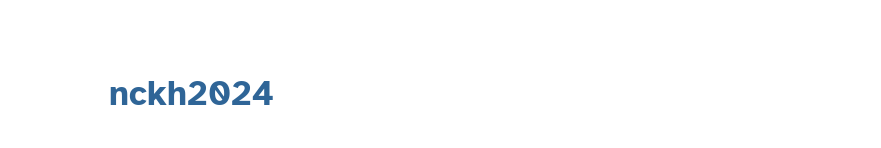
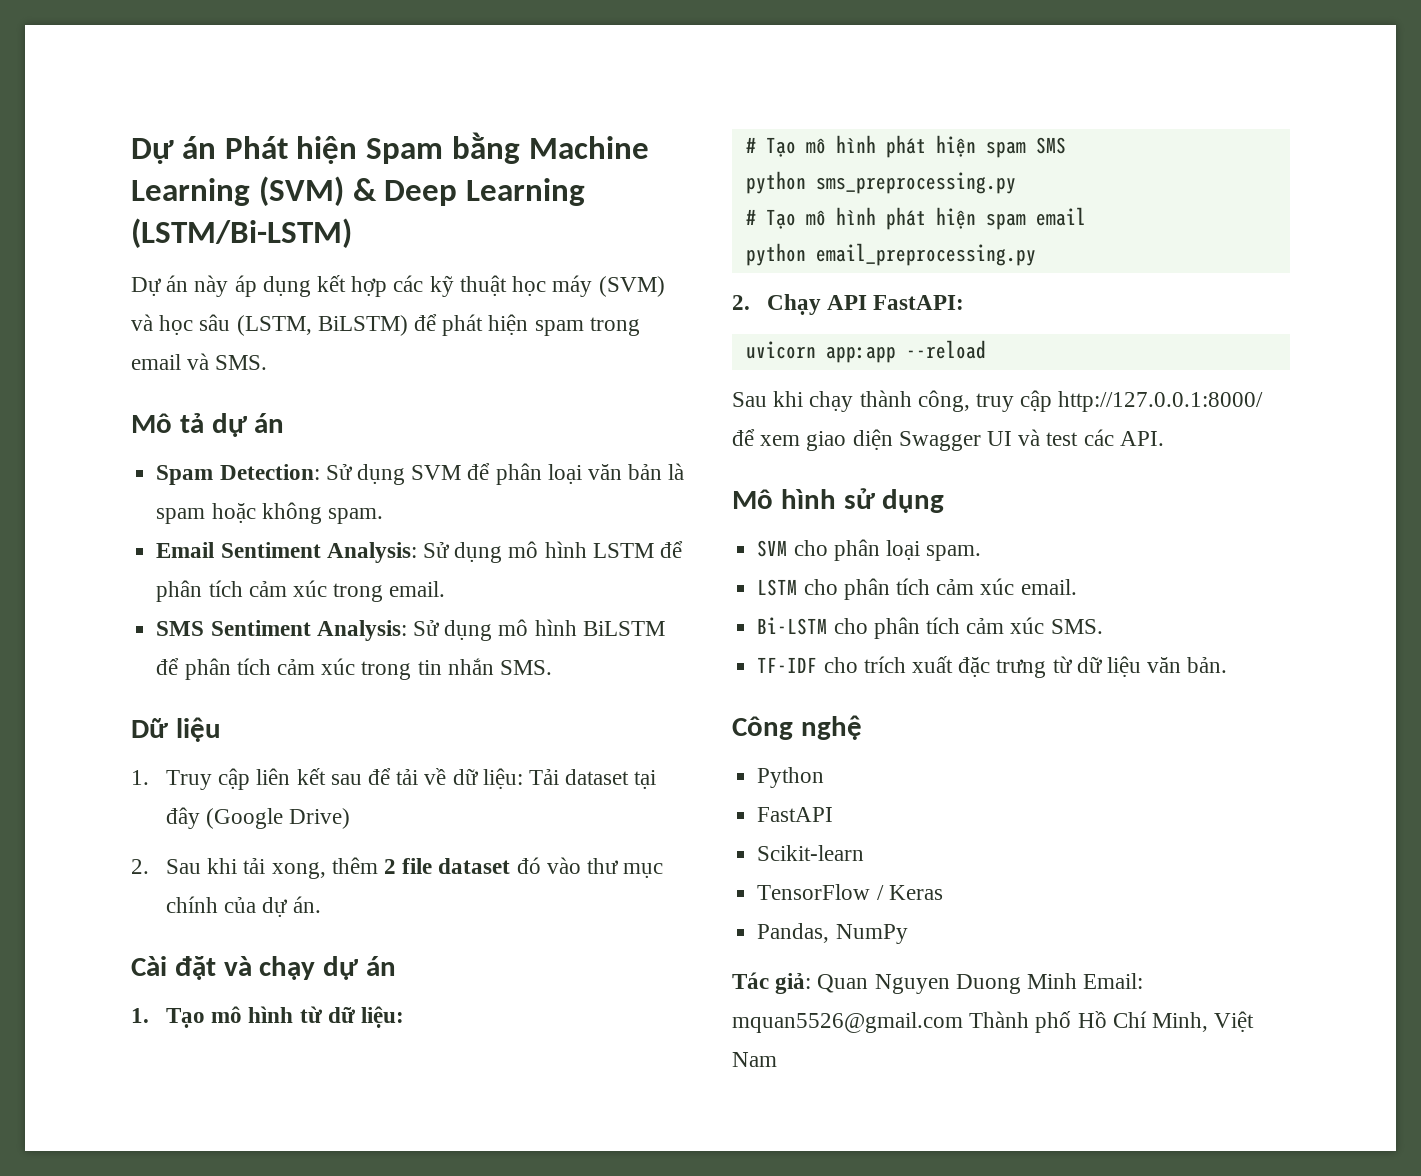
- nckh2024
+ Dự án Phát hiện Spam bằng Machine Learning (SVM) & Deep Learning (LSTM/Bi-LSTM)
+ Dự án này áp dụng kết hợp các kỹ thuật học máy (SVM) và học sâu (LSTM, BiLSTM) để phát hiện spam trong email và SMS.
+ Mô tả dự án
+ Spam Detection: Sử dụng SVM để phân loại văn bản là spam hoặc không spam.
+ Email Sentiment Analysis: Sử dụng mô hình LSTM để phân tích cảm xúc trong email.
+ SMS Sentiment Analysis: Sử dụng mô hình BiLSTM để phân tích cảm xúc trong tin nhắn SMS.
+ Dữ liệu
+ 1. Truy cập liên kết sau để tải về dữ liệu: Tải dataset tại đây (Google Drive)
+ 2. Sau khi tải xong, thêm 2 file dataset đó vào thư mục chính của dự án.
+ Cài đặt và chạy dự án
+ 1. Tạo mô hình từ dữ liệu:
+ # Tạo mô hình phát hiện spam SMS
+ python sms_preprocessing.py
+ # Tạo mô hình phát hiện spam email
+ python email_preprocessing.py
+ 2. Chạy API FastAPI:
+ uvicorn app:app --reload
+ Sau khi chạy thành công, truy cập http://127.0.0.1:8000/ để xem giao diện Swagger UI và test các API.
+ Mô hình sử dụng
+ SVM cho phân loại spam.
+ LSTM cho phân tích cảm xúc email.
+ Bi-LSTM cho phân tích cảm xúc SMS.
+ TF-IDF cho trích xuất đặc trưng từ dữ liệu văn bản.
+ Công nghệ
+ Python
+ FastAPI
+ Scikit-learn
+ TensorFlow / Keras
+ Pandas, NumPy
+ Tác giả: Quan Nguyen Duong Minh Email: mquan5526@gmail.com Thành phố Hồ Chí Minh, Việt Nam

